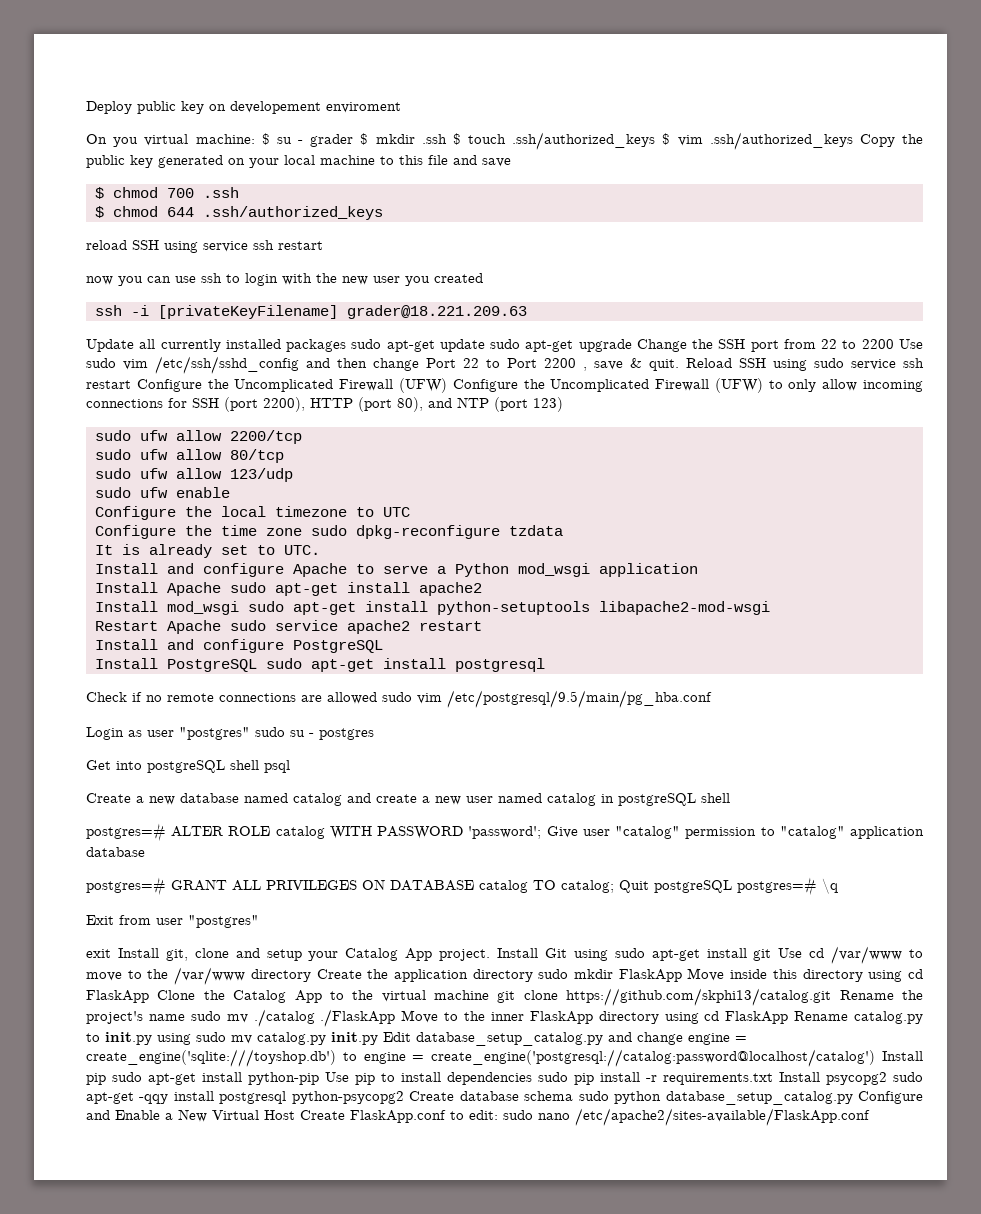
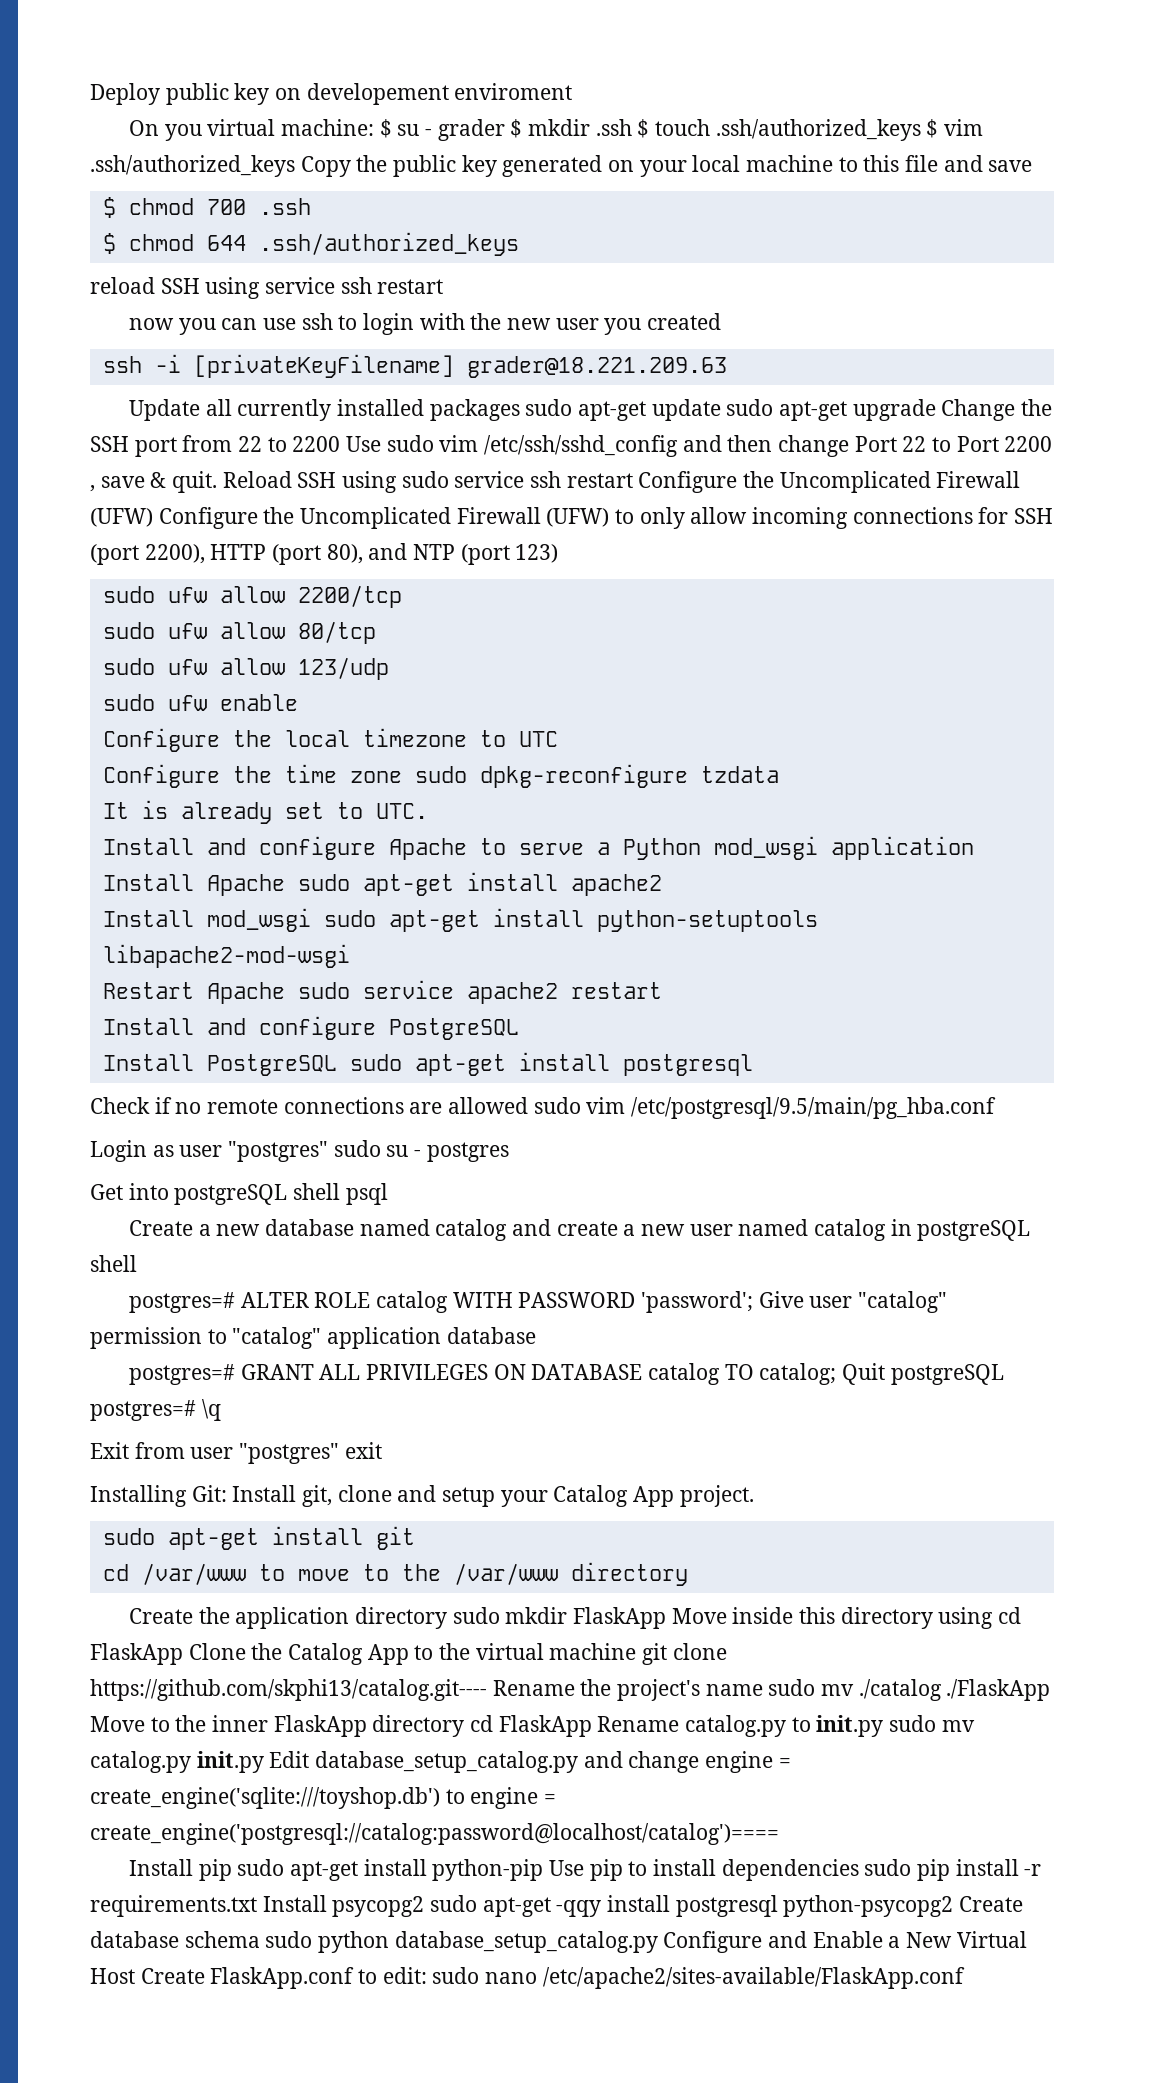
- Exit from user "postgres"
- exit Install git, clone and setup your Catalog App project. Install Git using sudo apt-get install git Use cd /var/www to move to the /var/www directory Create the application directory sudo mkdir FlaskApp Move inside this directory using cd FlaskApp Clone the Catalog App to the virtual machine git clone https://github.com/skphi13/catalog.git Rename the project's name sudo mv ./catalog ./FlaskApp Move to the inner FlaskApp directory using cd FlaskApp Rename catalog.py to init.py using sudo mv catalog.py init.py Edit database_setup_catalog.py and change engine = create_engine('sqlite:///toyshop.db') to engine = create_engine('postgresql://catalog:password@localhost/catalog') Install pip sudo apt-get install python-pip Use pip to install dependencies sudo pip install -r requirements.txt Install psycopg2 sudo apt-get -qqy install postgresql python-psycopg2 Create database schema sudo python database_setup_catalog.py Configure and Enable a New Virtual Host Create FlaskApp.conf to edit:
+ Exit from user "postgres" exit
+ Installing Git: Install git, clone and setup your Catalog App project.
+ sudo apt-get install git
+ cd /var/www to move to the /var/www directory
+ Create the application directory sudo mkdir FlaskApp Move inside this directory using cd FlaskApp Clone the Catalog App to the virtual machine git clone https://github.com/skphi13/catalog.git---- Rename the project's name sudo mv ./catalog ./FlaskApp Move to the inner FlaskApp directory cd FlaskApp Rename catalog.py to init.py sudo mv catalog.py init.py Edit database_setup_catalog.py and change engine = create_engine('sqlite:///toyshop.db') to engine = create_engine('postgresql://catalog:password@localhost/catalog')====
+ Install pip sudo apt-get install python-pip Use pip to install dependencies sudo pip install -r requirements.txt Install psycopg2 sudo apt-get -qqy install postgresql python-psycopg2 Create database schema sudo python database_setup_catalog.py Configure and Enable a New Virtual Host Create FlaskApp.conf to edit:

